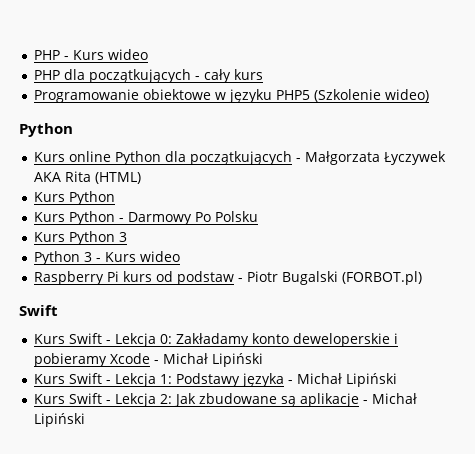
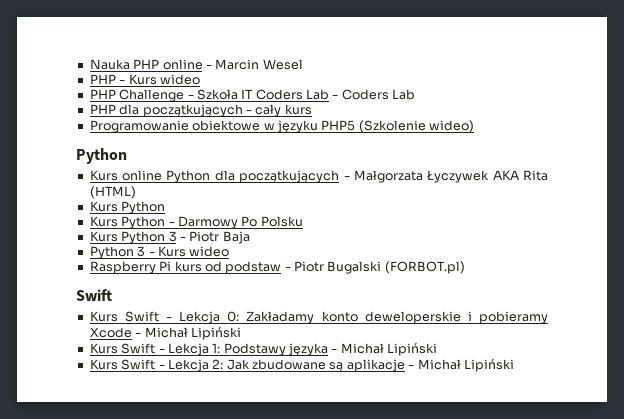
+ Nauka PHP online - Marcin Wesel
  PHP - Kurs wideo
+ PHP Challenge - Szkoła IT Coders Lab - Coders Lab
- Kurs Python 3
+ Kurs Python 3 - Piotr Baja

